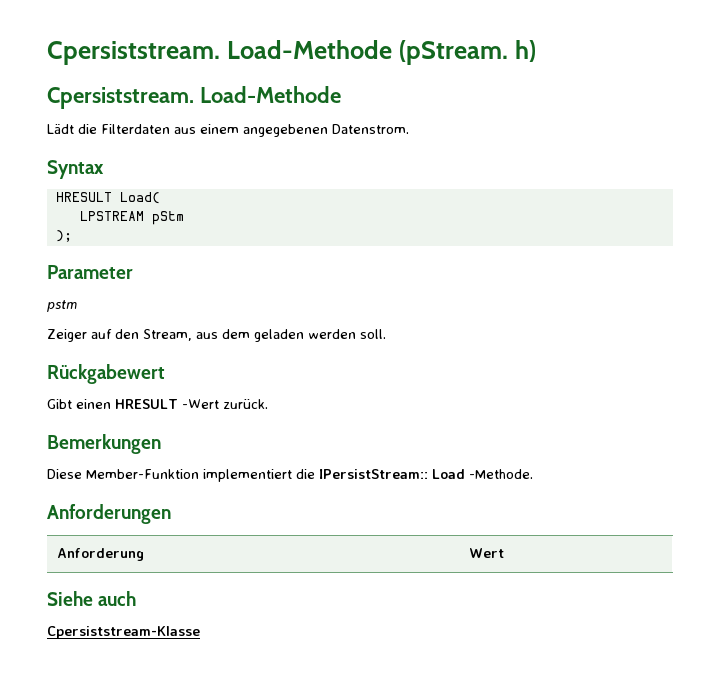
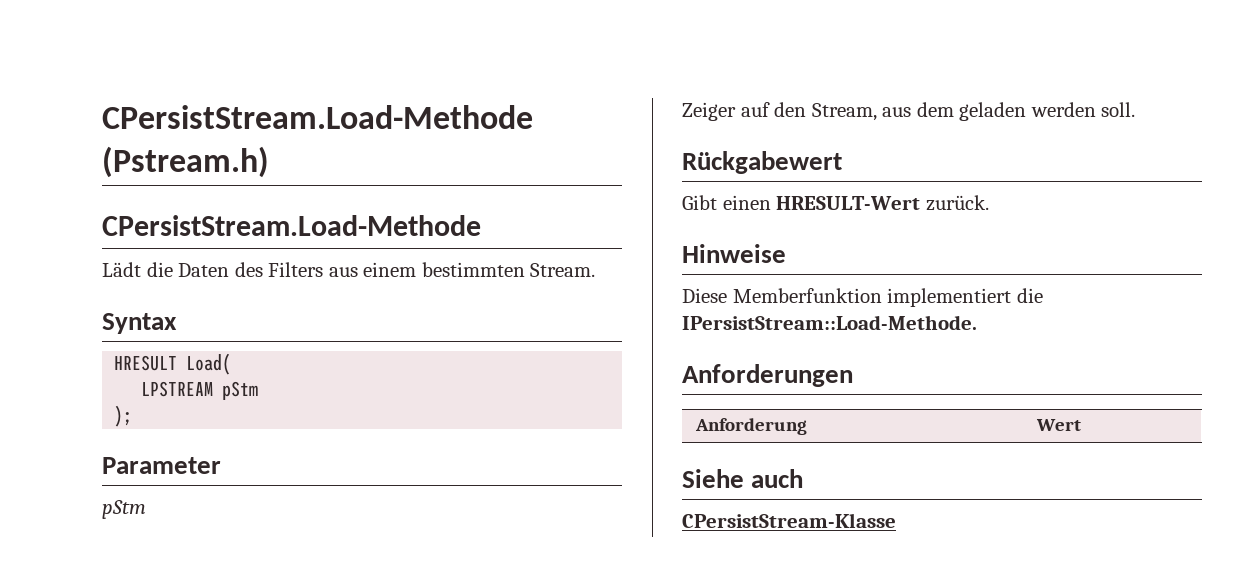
- Cpersiststream. Load-Methode (pStream. h)
- Cpersiststream. Load-Methode
- Lädt die Filterdaten aus einem angegebenen Datenstrom.
+ CPersistStream.Load-Methode (Pstream.h)
+ CPersistStream.Load-Methode
+ Lädt die Daten des Filters aus einem bestimmten Stream.
  Parameter
- pstm
+ pStm
- Gibt einen HRESULT -Wert zurück.
+ Gibt einen HRESULT-Wert zurück.
- Bemerkungen
+ Hinweise
- Diese Member-Funktion implementiert die IPersistStream:: Load -Methode.
+ Diese Memberfunktion implementiert die IPersistStream::Load-Methode.
- Cpersiststream-Klasse
+ CPersistStream-Klasse

